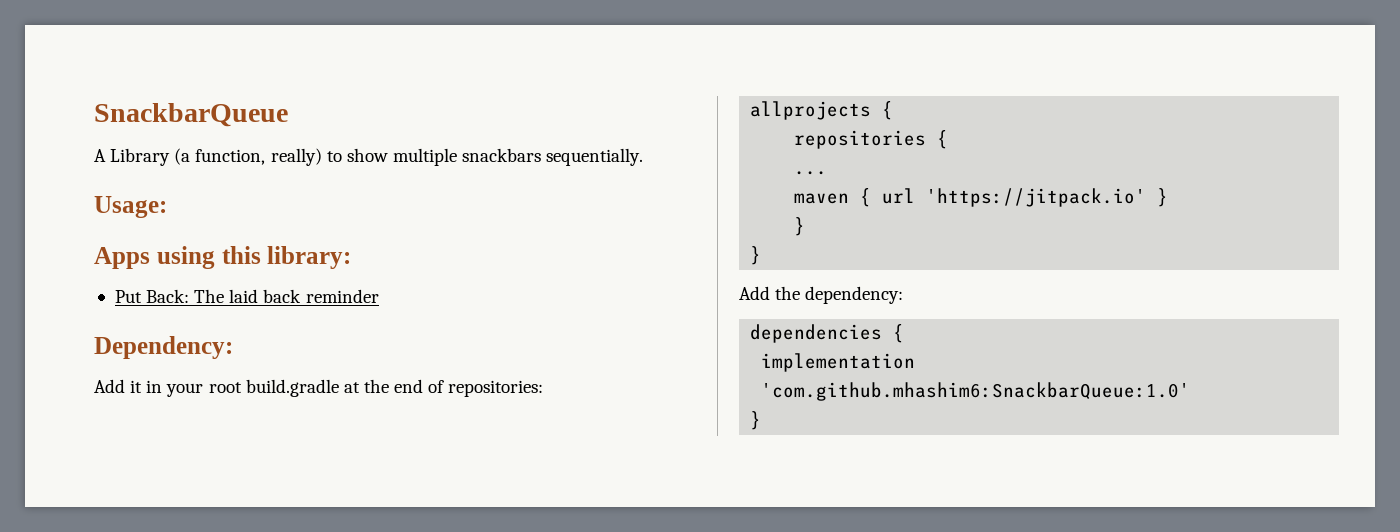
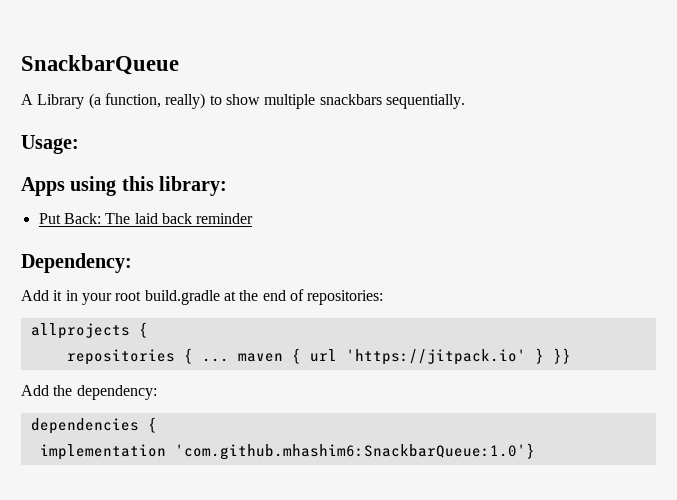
- repositories {
- ...
- maven { url 'https://jitpack.io' }
- }
- }
+ repositories { ... maven { url 'https://jitpack.io' } }}
- implementation 'com.github.mhashim6:SnackbarQueue:1.0'
- }
+ implementation 'com.github.mhashim6:SnackbarQueue:1.0'}

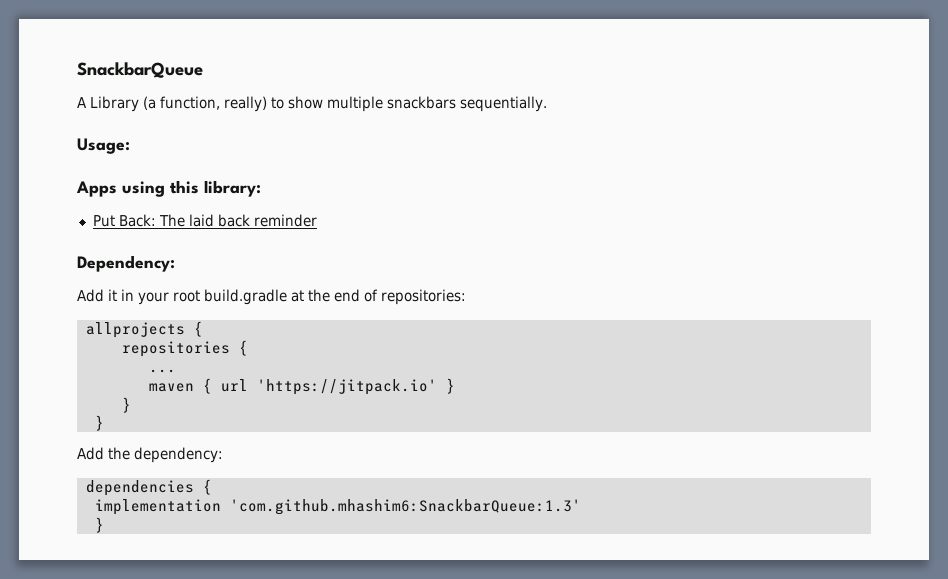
- repositories { ... maven { url 'https://jitpack.io' } }}
+ repositories {
+ ...
+ maven { url 'https://jitpack.io' }
+ }
+ }
- implementation 'com.github.mhashim6:SnackbarQueue:1.0'}
+ implementation 'com.github.mhashim6:SnackbarQueue:1.3'
+ }

